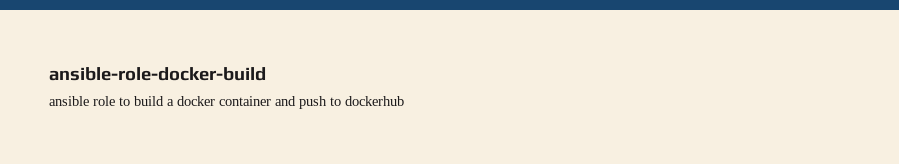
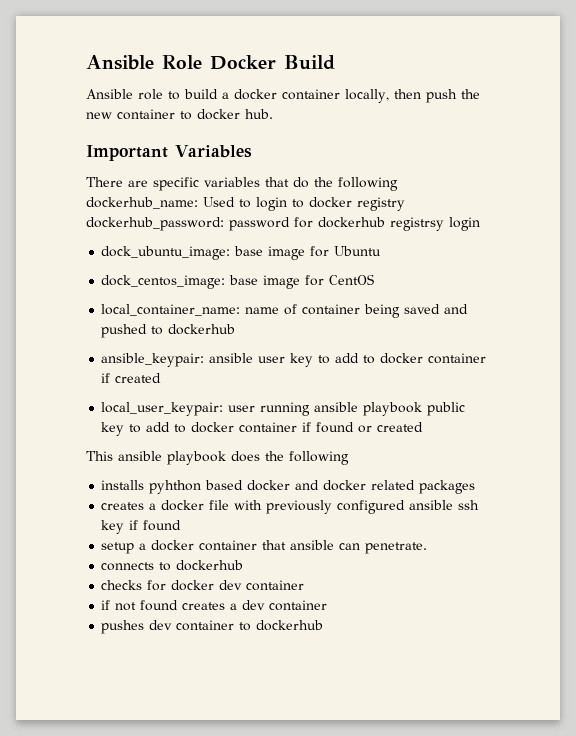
- ansible-role-docker-build
- ansible role to build a docker container and push to dockerhub
+ Ansible Role Docker Build
+ Ansible role to build a docker container locally, then push the new container to docker hub.
+ Important Variables
+ There are specific variables that do the following dockerhub_name: Used to login to docker registry dockerhub_password: password for dockerhub registrsy login
+ dock_ubuntu_image: base image for Ubuntu
+ dock_centos_image: base image for CentOS
+ local_container_name: name of container being saved and pushed to dockerhub
+ ansible_keypair: ansible user key to add to docker container if created
+ local_user_keypair: user running ansible playbook public key to add to docker container if found or created
+ This ansible playbook does the following
+ installs pyhthon based docker and docker related packages
+ creates a docker file with previously configured ansible ssh key if found
+ setup a docker container that ansible can penetrate.
+ connects to dockerhub
+ checks for docker dev container
+ if not found creates a dev container
+ pushes dev container to dockerhub

